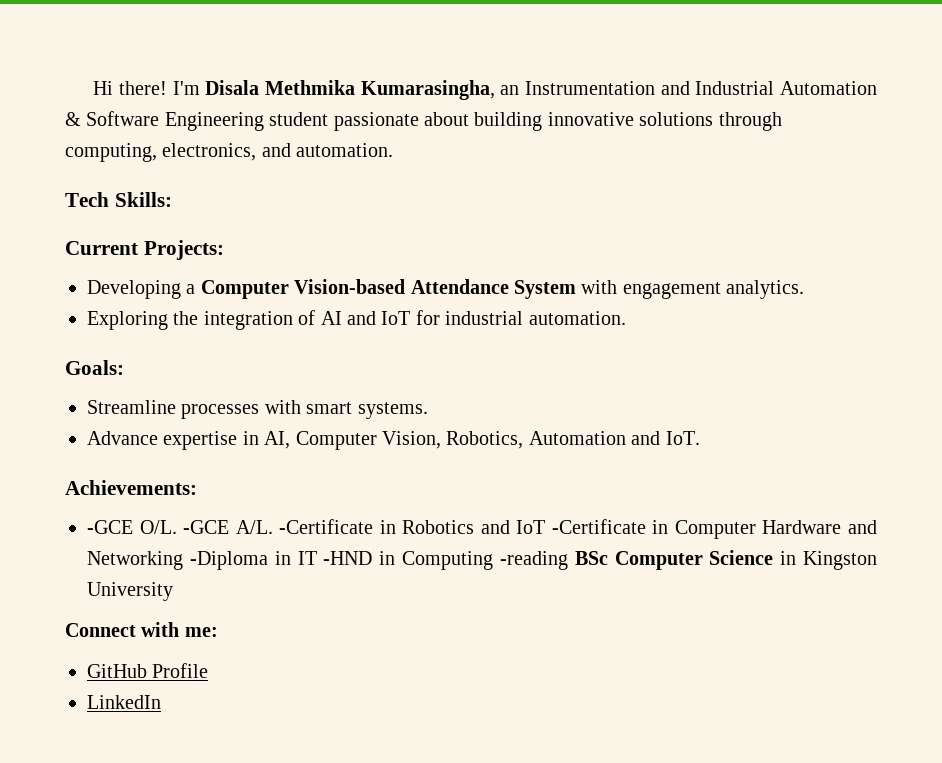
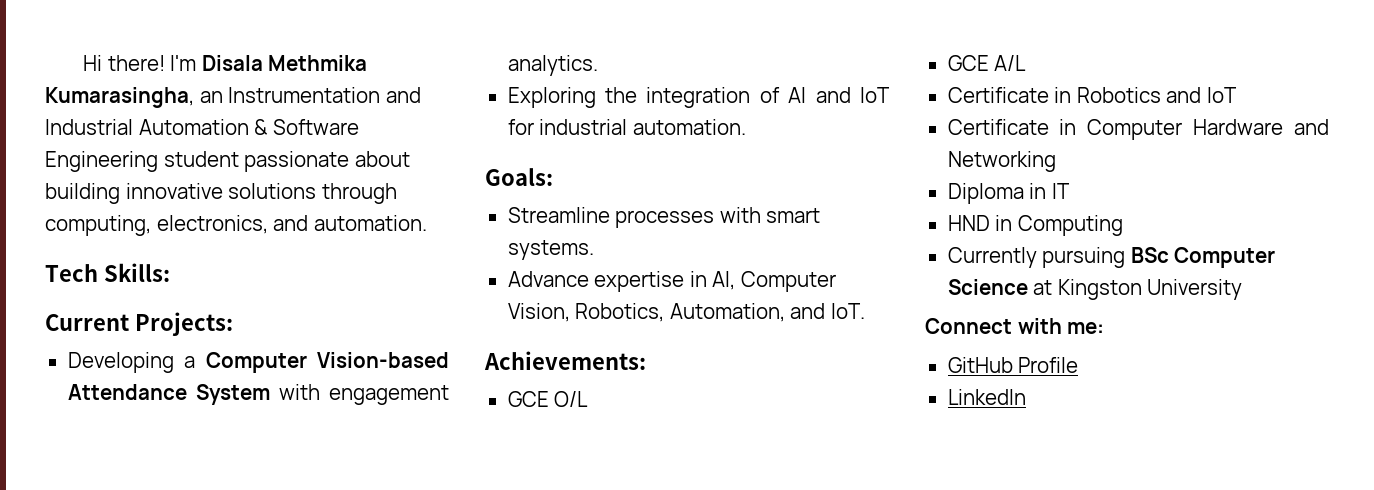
- Advance expertise in AI, Computer Vision, Robotics, Automation and IoT.
+ Advance expertise in AI, Computer Vision, Robotics, Automation, and IoT.
- -GCE O/L. -GCE A/L. -Certificate in Robotics and IoT -Certificate in Computer Hardware and Networking -Diploma in IT -HND in Computing -reading BSc Computer Science in Kingston University
+ GCE O/L
+ GCE A/L
+ Certificate in Robotics and IoT
+ Certificate in Computer Hardware and Networking
+ Diploma in IT
+ HND in Computing
+ Currently pursuing BSc Computer Science at Kingston University

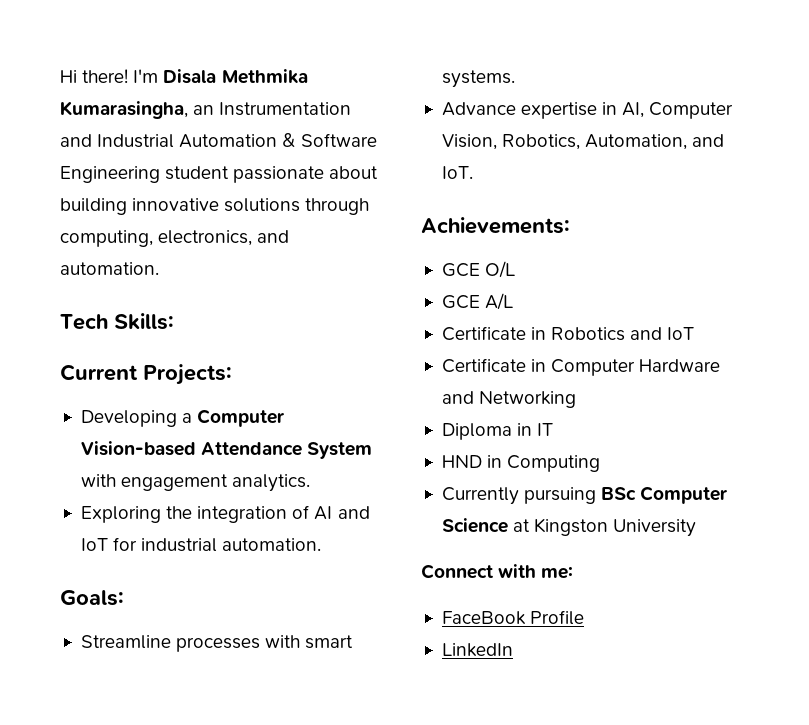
- GitHub Profile
+ FaceBook Profile

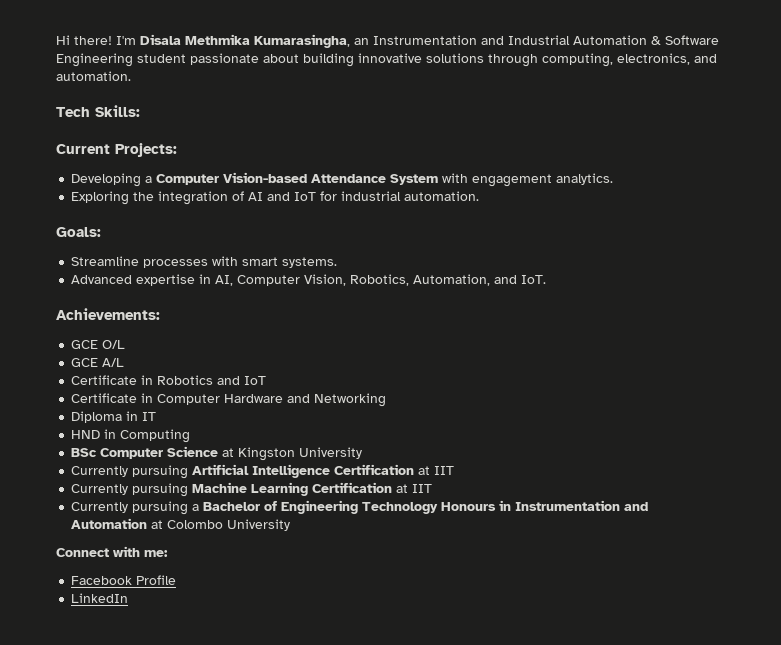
- Advance expertise in AI, Computer Vision, Robotics, Automation, and IoT.
+ Advanced expertise in AI, Computer Vision, Robotics, Automation, and IoT.
- Currently pursuing BSc Computer Science at Kingston University
+ BSc Computer Science at Kingston University
+ Currently pursuing Artificial Intelligence Certification at IIT
+ Currently pursuing Machine Learning Certification at IIT
+ Currently pursuing a Bachelor of Engineering Technology Honours in Instrumentation and Automation at Colombo University
- FaceBook Profile
+ Facebook Profile

